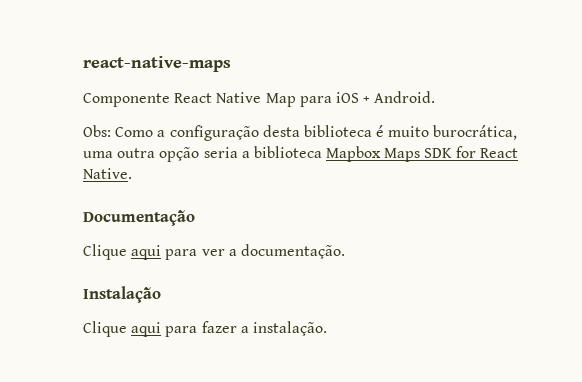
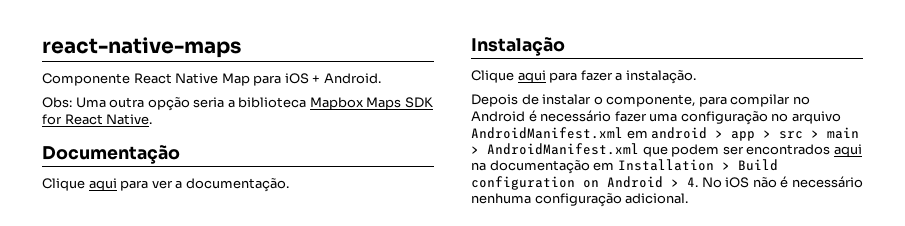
- Obs: Como a configuração desta biblioteca é muito burocrática, uma outra opção seria a biblioteca Mapbox Maps SDK for React Native.
+ Obs: Uma outra opção seria a biblioteca Mapbox Maps SDK for React Native.
+ Depois de instalar o componente, para compilar no Android é necessário fazer uma configuração no arquivo AndroidManifest.xml em android > app > src > main > AndroidManifest.xml que podem ser encontrados aqui na documentação em Installation > Build configuration on Android > 4. No iOS não é necessário nenhuma configuração adicional.

